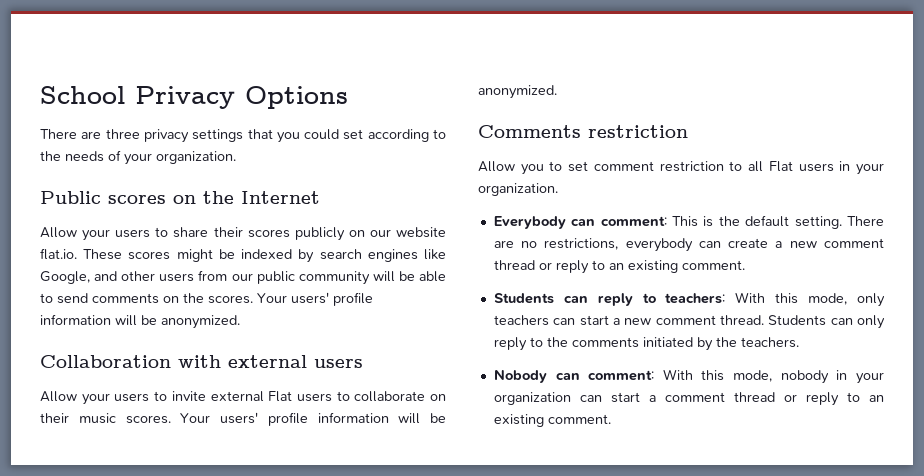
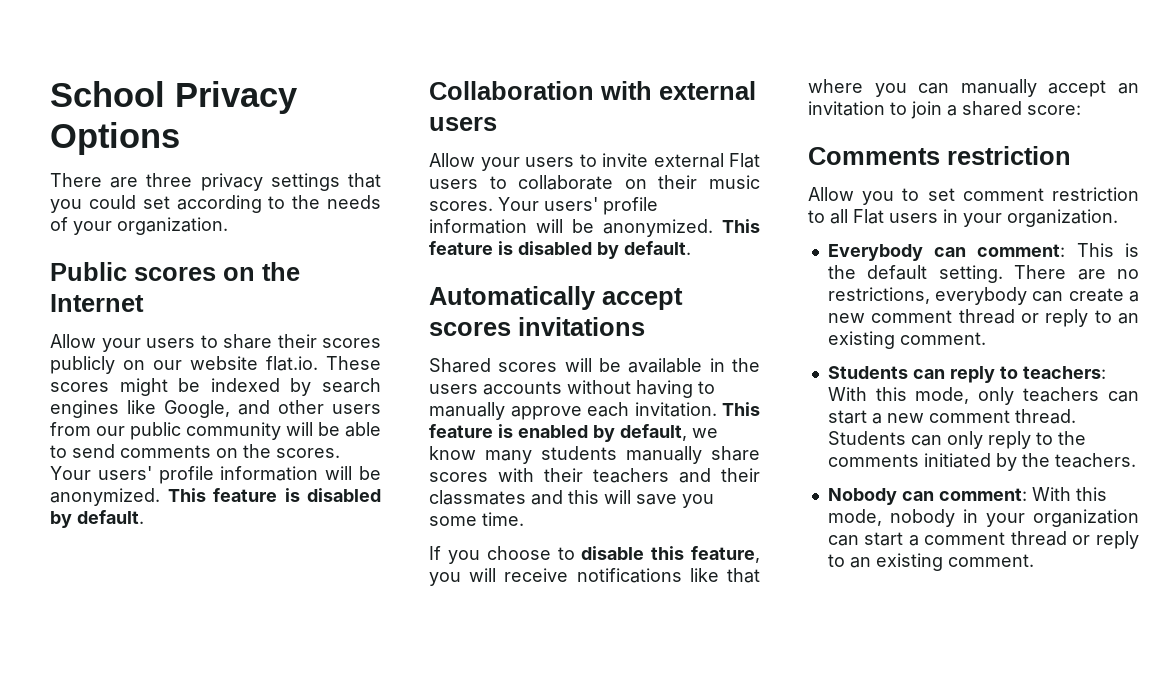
- Allow your users to share their scores publicly on our website flat.io. These scores might be indexed by search engines like Google, and other users from our public community will be able to send comments on the scores. Your users' profile information will be anonymized.
+ Allow your users to share their scores publicly on our website flat.io. These scores might be indexed by search engines like Google, and other users from our public community will be able to send comments on the scores. Your users' profile information will be anonymized. This feature is disabled by default.
- Allow your users to invite external Flat users to collaborate on their music scores. Your users' profile information will be anonymized.
+ Allow your users to invite external Flat users to collaborate on their music scores. Your users' profile information will be anonymized. This feature is disabled by default.
+ Automatically accept scores invitations
+ Shared scores will be available in the users accounts without having to manually approve each invitation. This feature is enabled by default, we know many students manually share scores with their teachers and their classmates and this will save you some time.
+ If you choose to disable this feature, you will receive notifications like that where you can manually accept an invitation to join a shared score:

